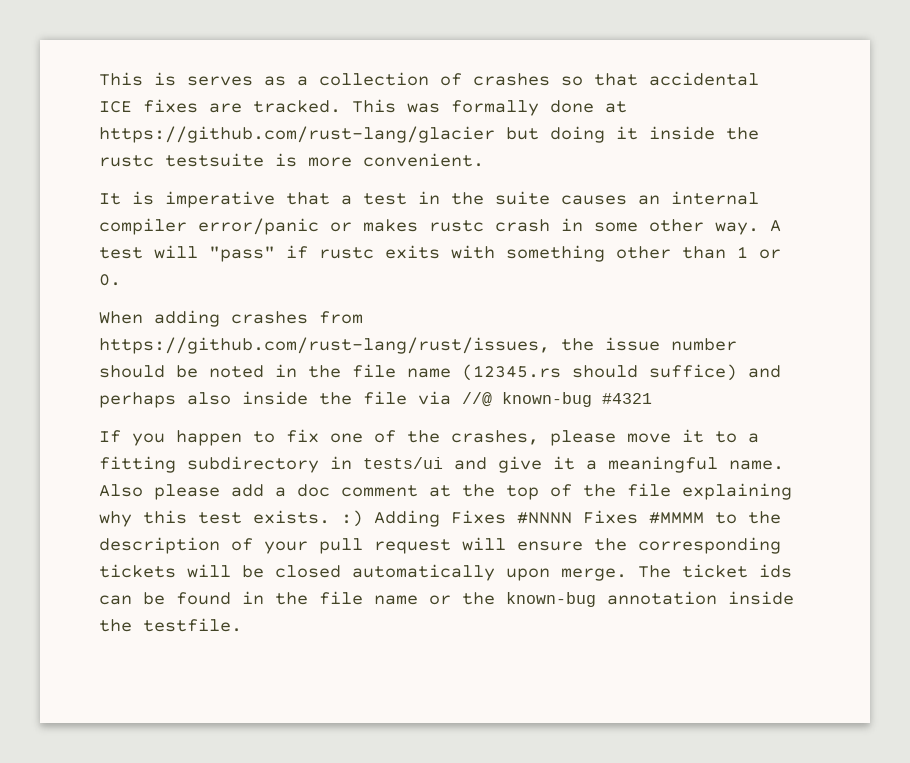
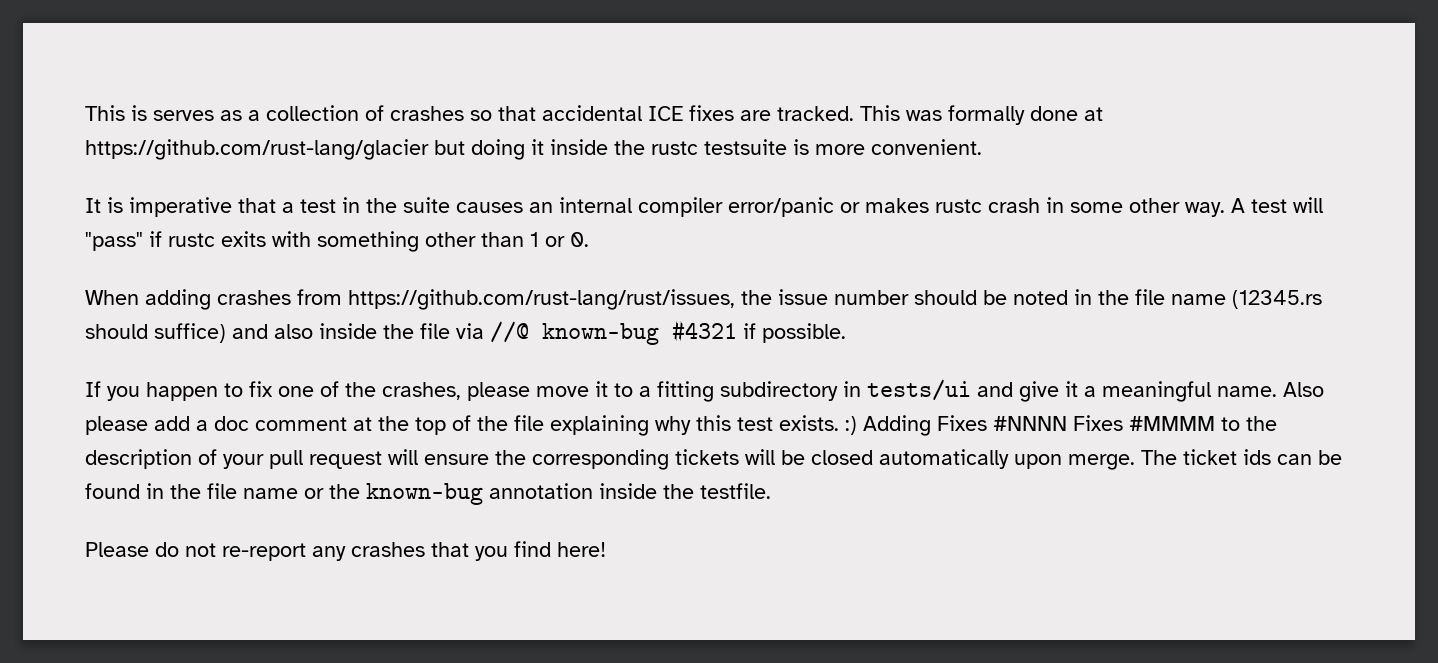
- When adding crashes from https://github.com/rust-lang/rust/issues, the issue number should be noted in the file name (12345.rs should suffice) and perhaps also inside the file via //@ known-bug #4321
+ When adding crashes from https://github.com/rust-lang/rust/issues, the issue number should be noted in the file name (12345.rs should suffice) and also inside the file via //@ known-bug #4321 if possible.
+ Please do not re-report any crashes that you find here!

